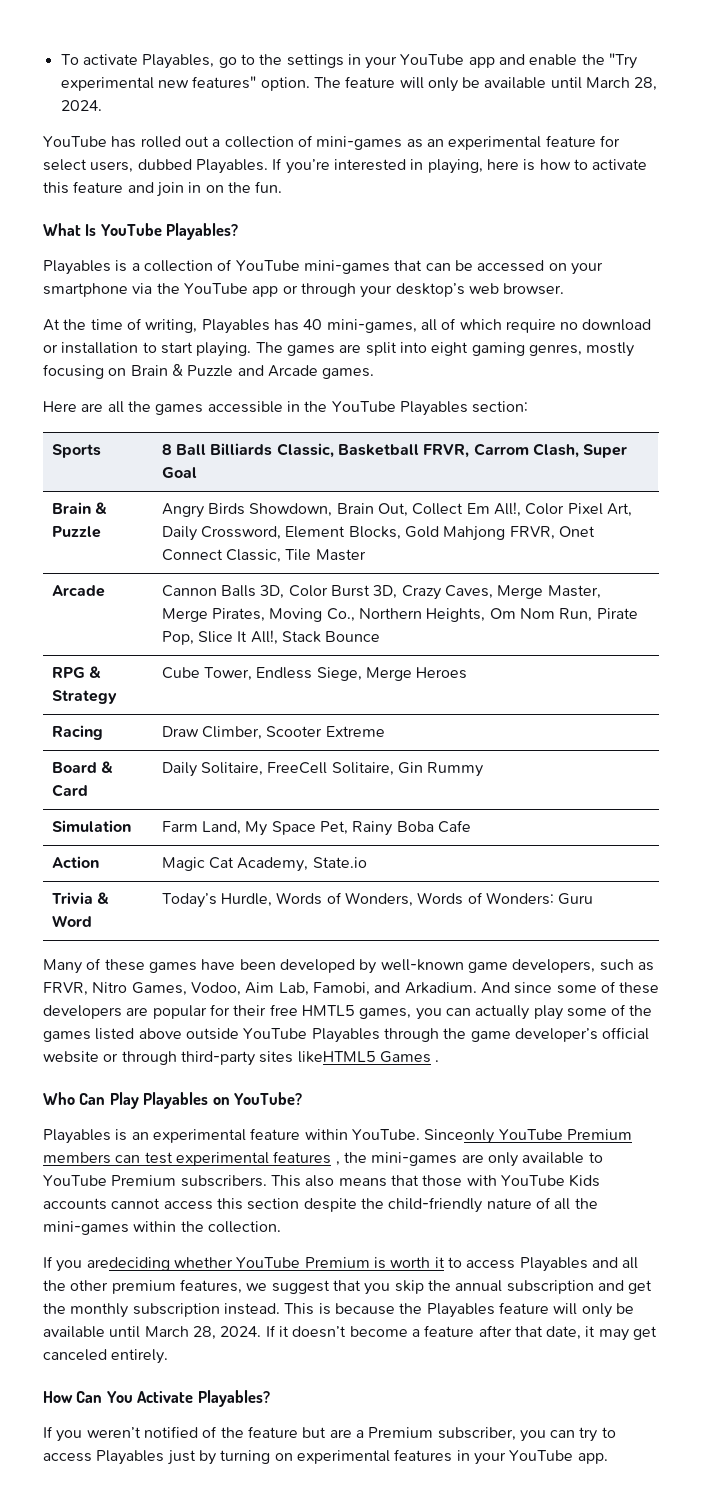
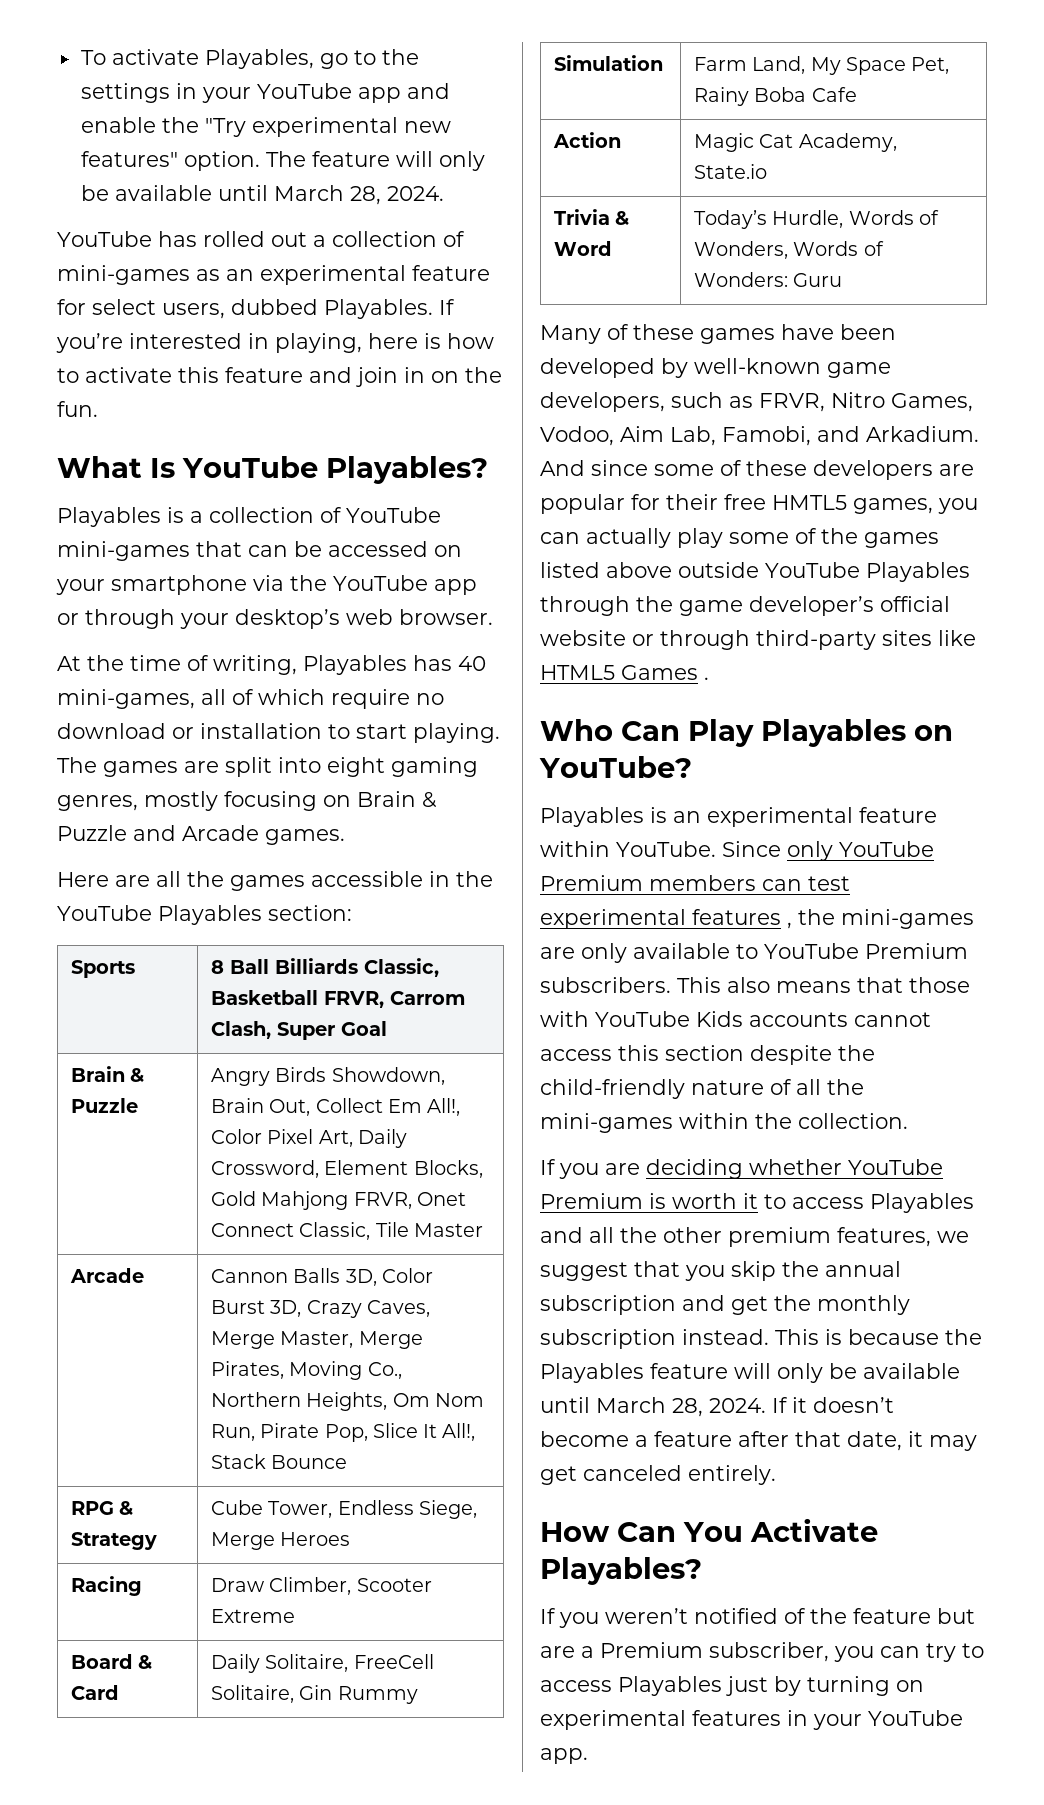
- And since some of these developers are popular for their free HMTL5 games, you can actually play some of the games listed above outside YouTube Playables through the game developer’s official website or through third-party sites likeHTML5 Games .
+ And since some of these developers are popular for their free HMTL5 games, you can actually play some of the games listed above outside YouTube Playables through the game developer’s official website or through third-party sites like HTML5 Games .
- Sinceonly YouTube Premium members can test experimental features , the mini-games are only available to YouTube Premium subscribers.
+ Since only YouTube Premium members can test experimental features , the mini-games are only available to YouTube Premium subscribers.
- If you aredeciding whether YouTube Premium is worth it to access Playables and all the other premium features, we suggest that you skip the annual subscription and get the monthly subscription instead.
+ If you are deciding whether YouTube Premium is worth it to access Playables and all the other premium features, we suggest that you skip the annual subscription and get the monthly subscription instead.

